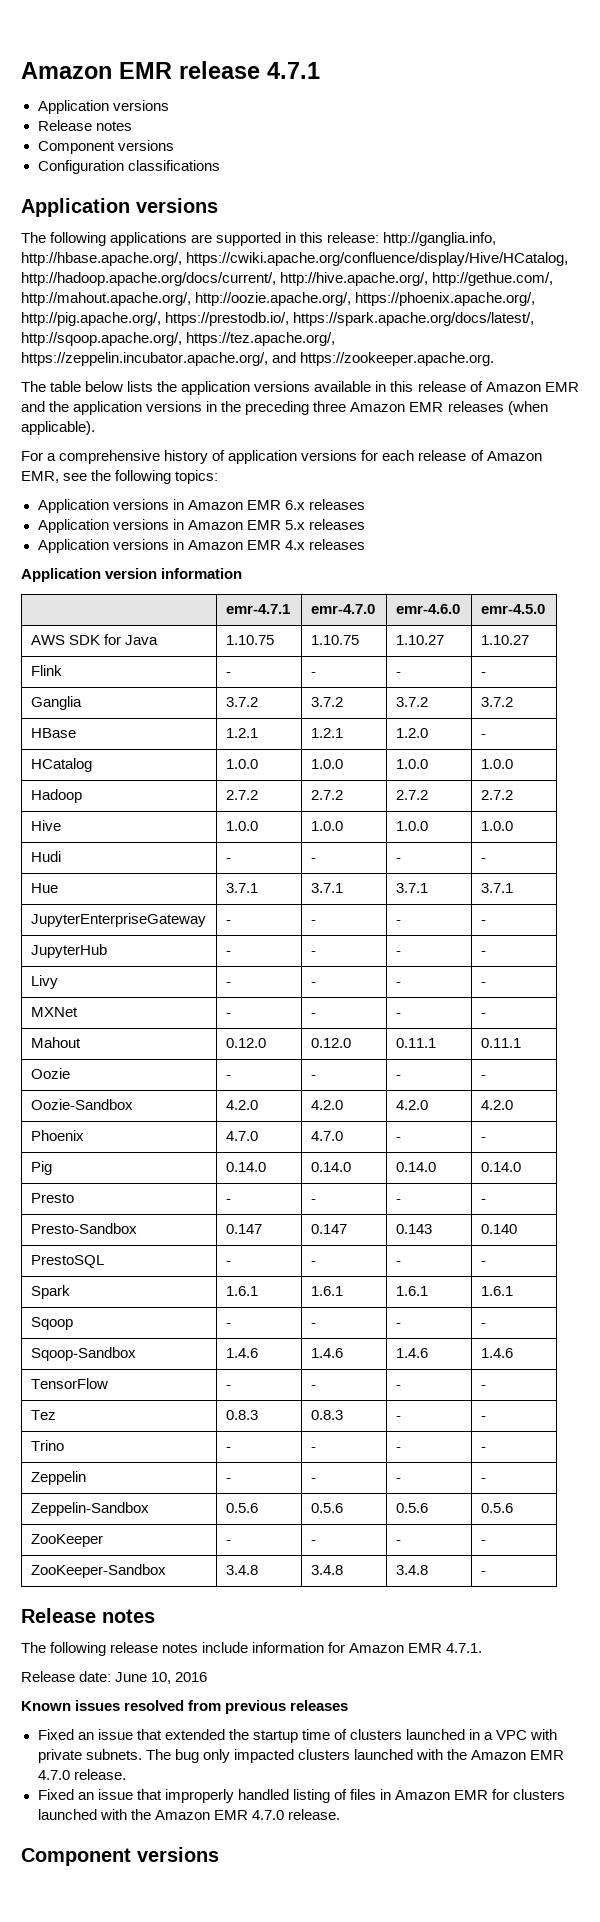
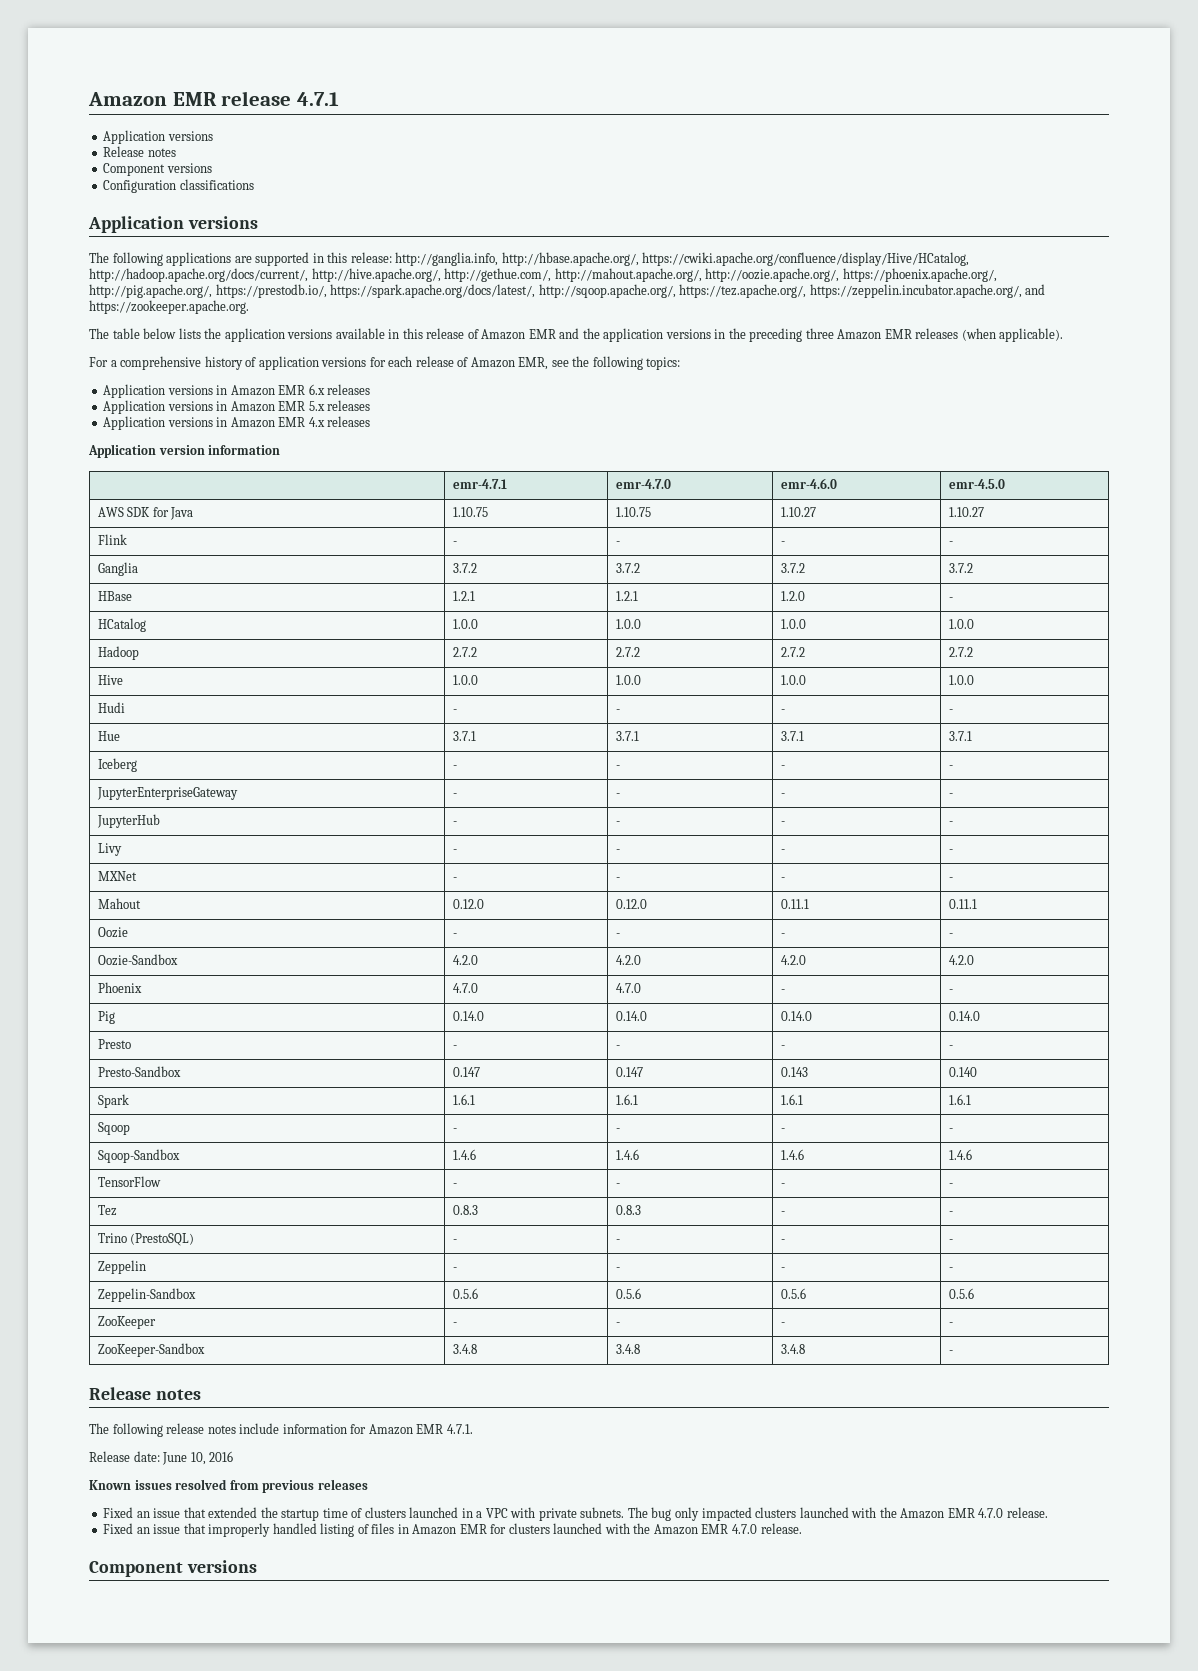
+ Iceberg | - | - | - | -
- PrestoSQL | - | - | - | -
- Trino | - | - | - | -
+ Trino (PrestoSQL) | - | - | - | -

